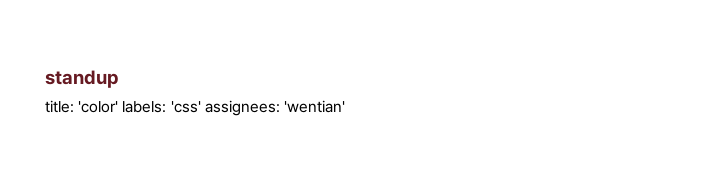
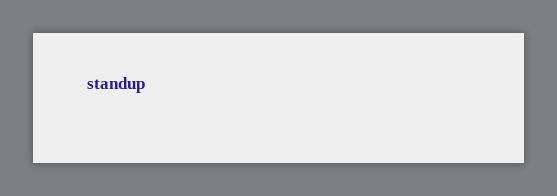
- title: 'color' labels: 'css' assignees: 'wentian'

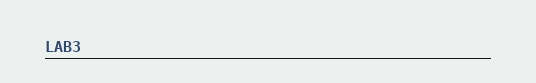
- standup
+ LAB3

